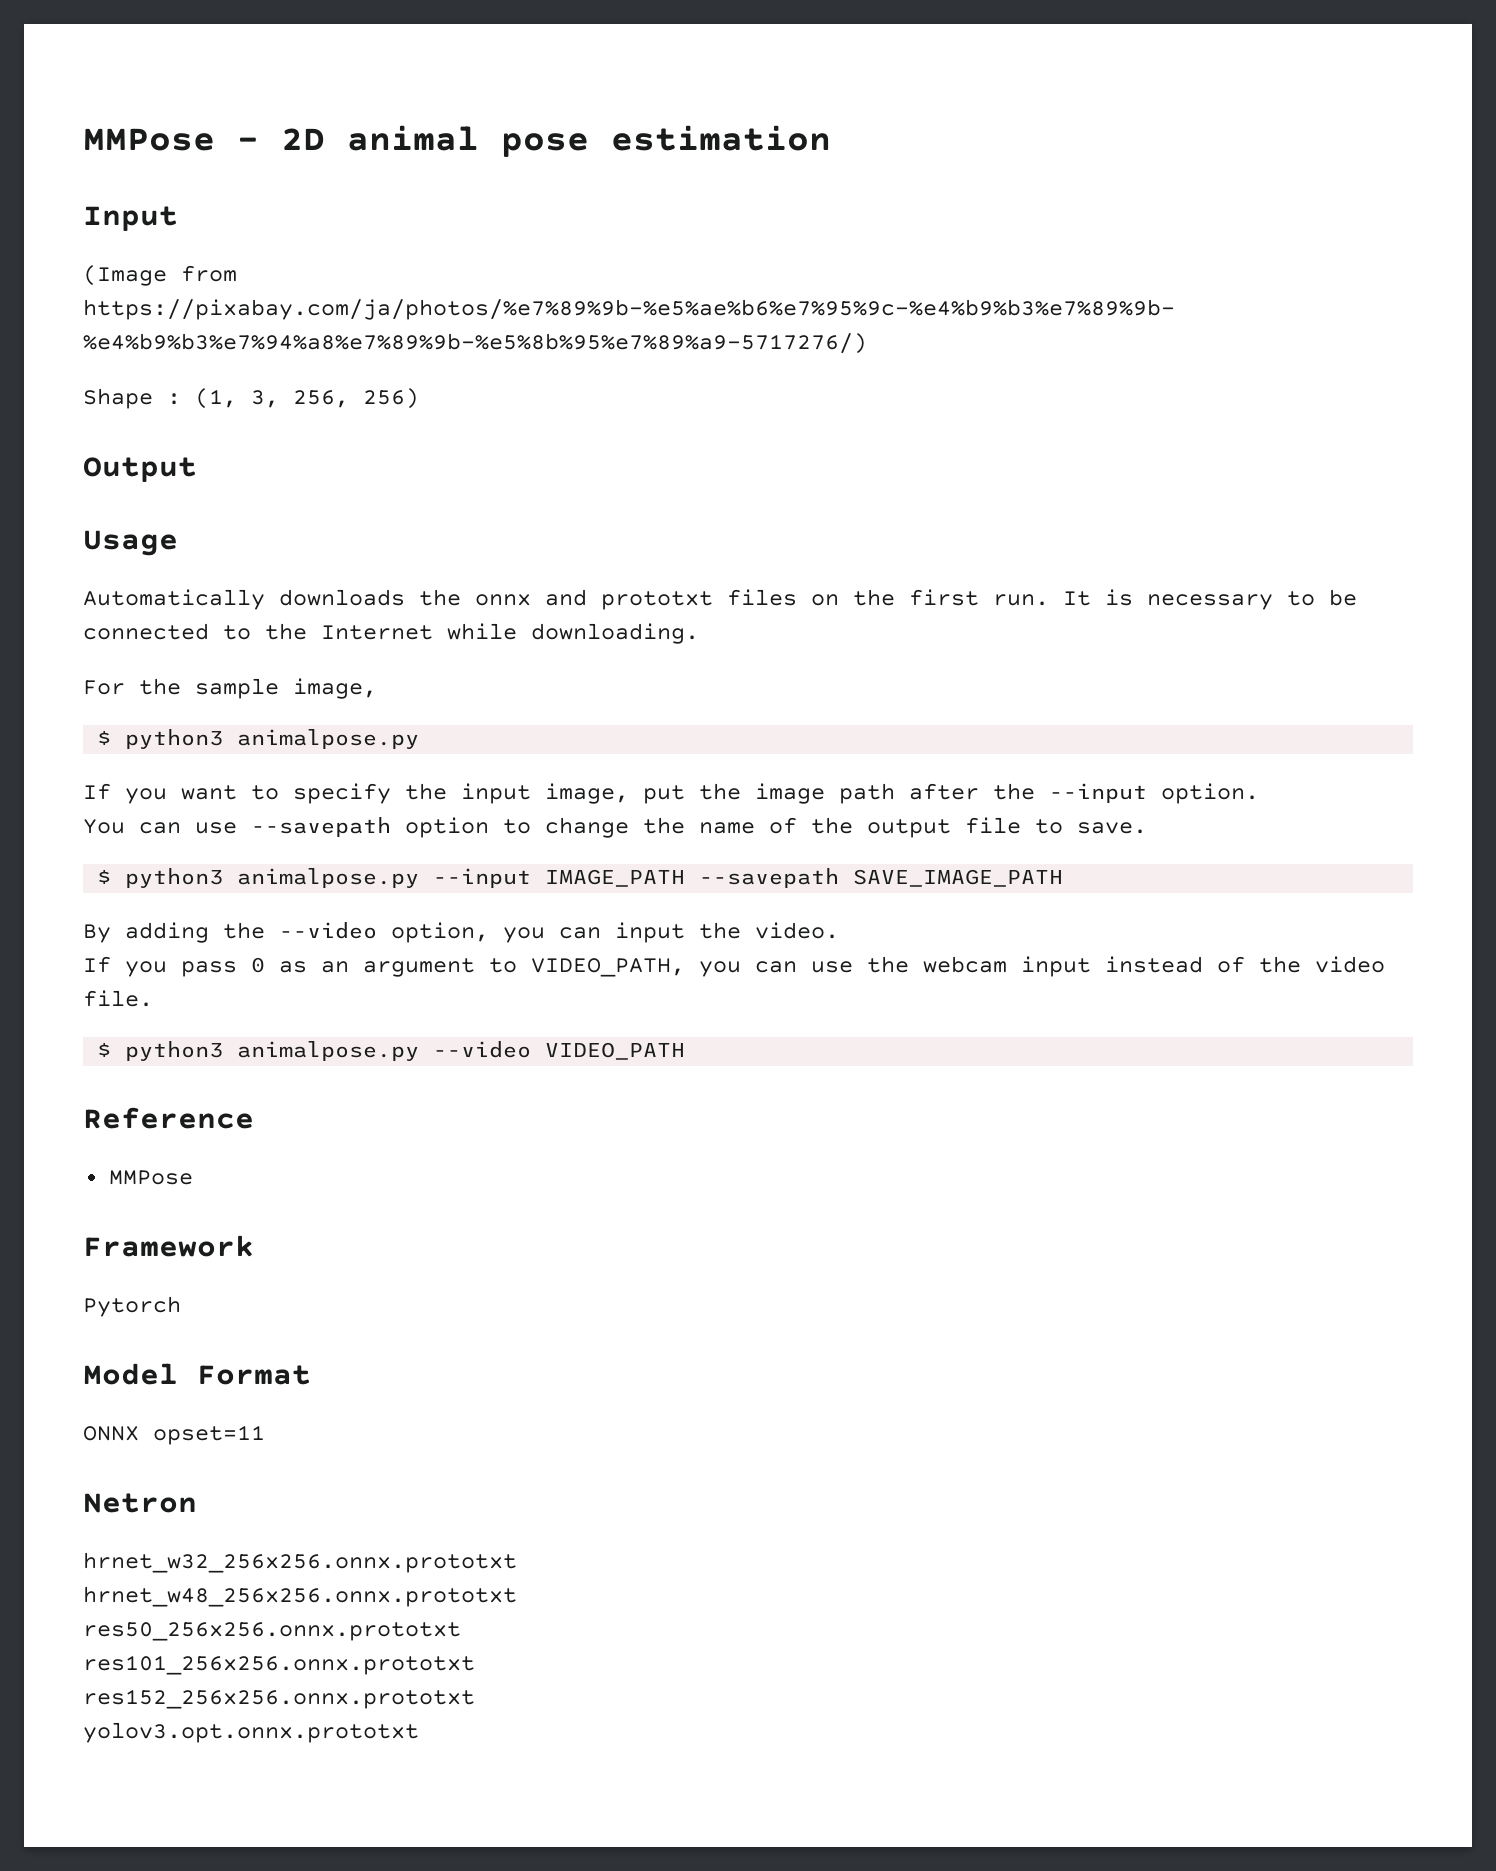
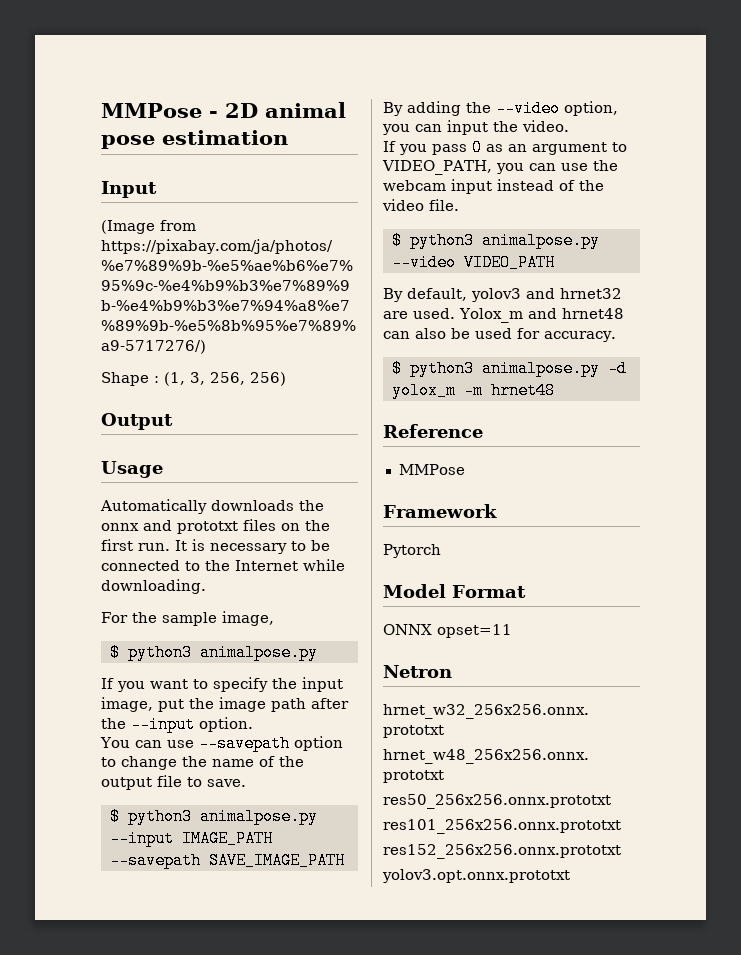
+ By default, yolov3 and hrnet32 are used. Yolox_m and hrnet48 can also be used for accuracy.
+ $ python3 animalpose.py -d yolox_m -m hrnet48

